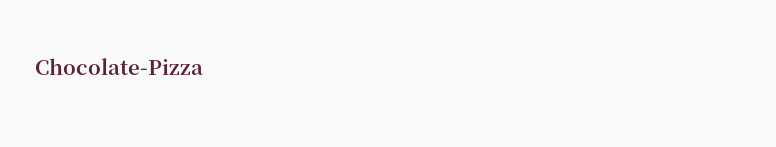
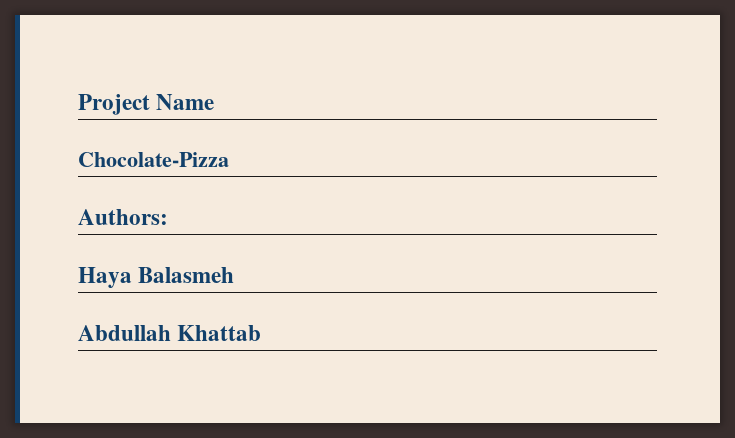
+ Project Name
+ Authors:
+ Haya Balasmeh
+ Abdullah Khattab

